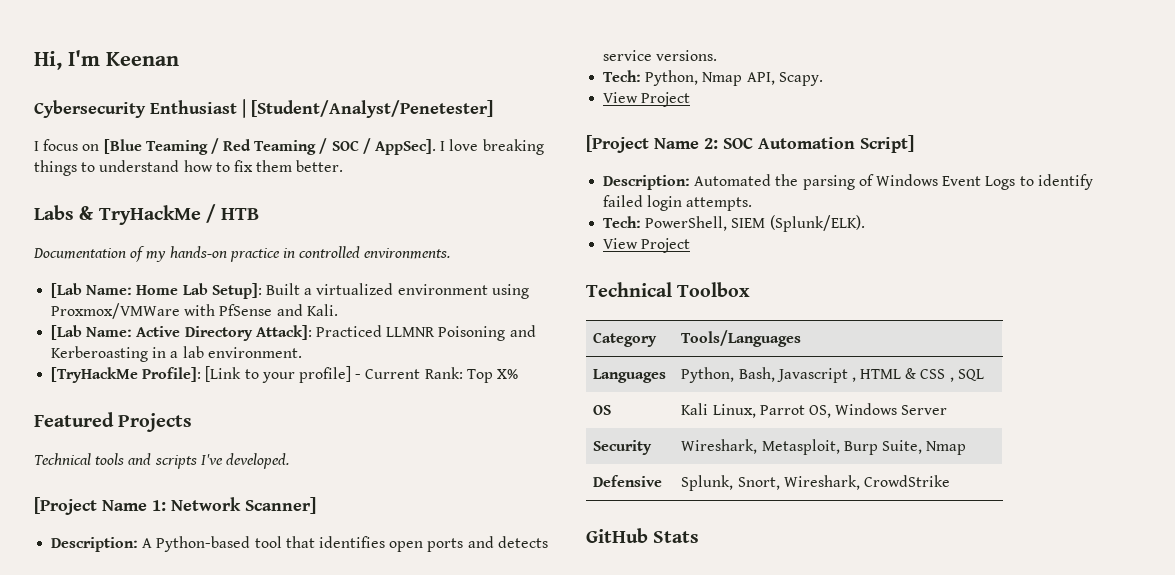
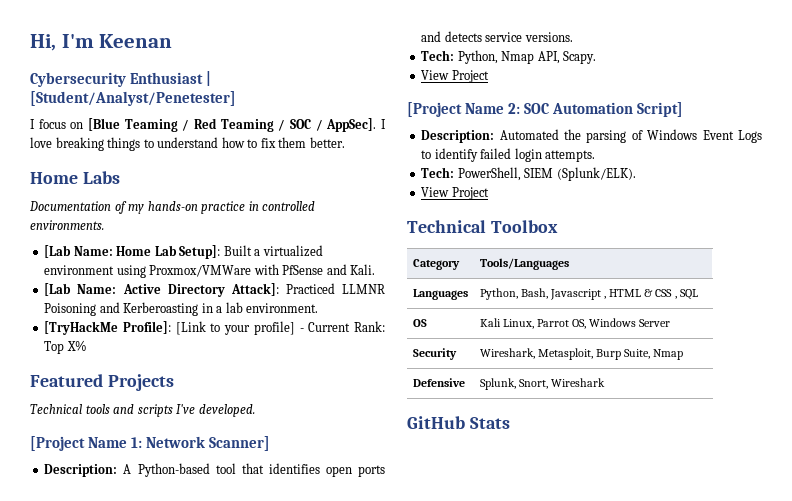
- Labs & TryHackMe / HTB
+ Home Labs
- Defensive | Splunk, Snort, Wireshark, CrowdStrike
+ Defensive | Splunk, Snort, Wireshark

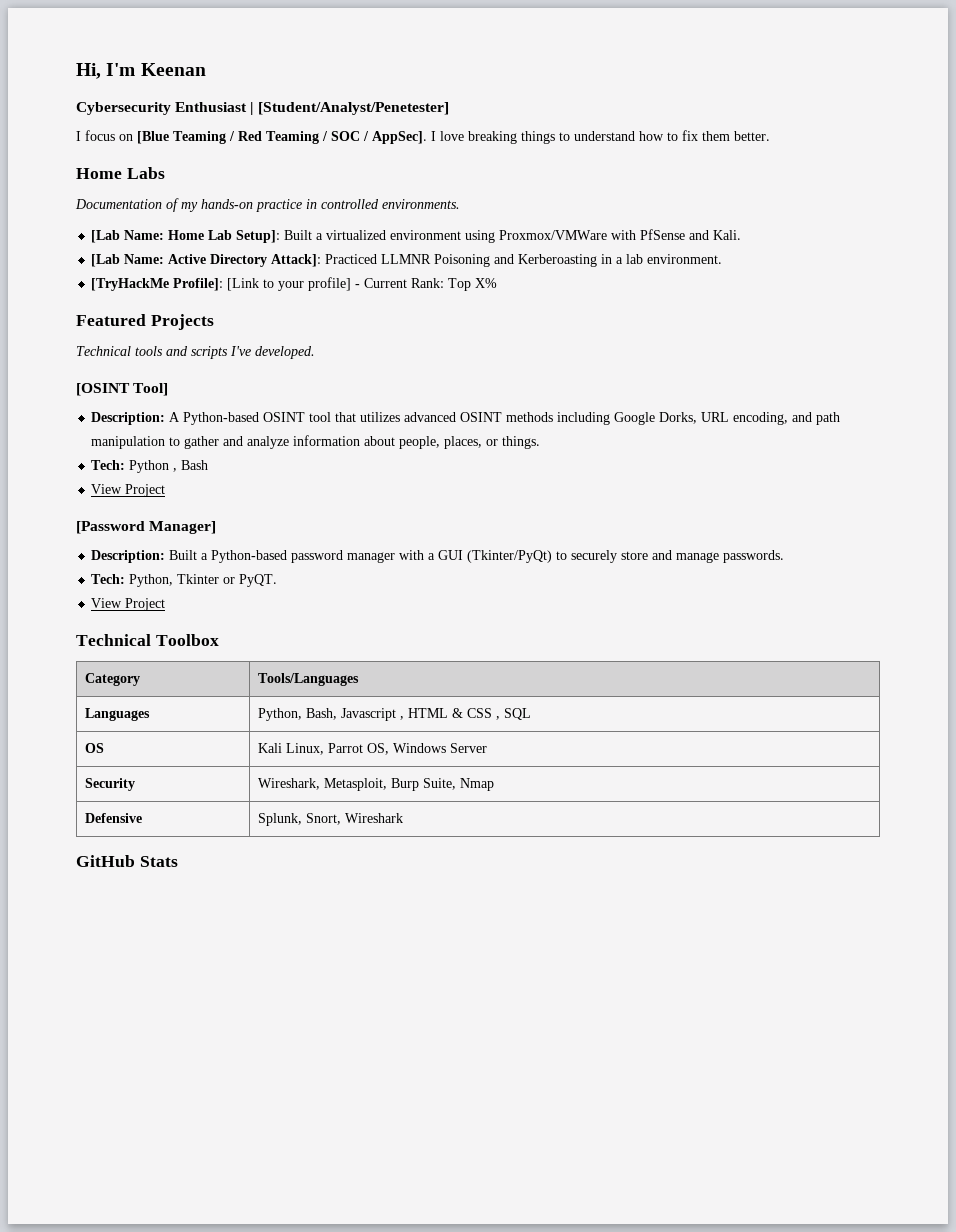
- [Project Name 1: Network Scanner]
+ [OSINT Tool]
- Description: A Python-based tool that identifies open ports and detects service versions.
- Tech: Python, Nmap API, Scapy.
+ Description: A Python-based OSINT tool that utilizes advanced OSINT methods including Google Dorks, URL encoding, and path manipulation to gather and analyze information about people, places, or things.
+ Tech: Python , Bash
  View Project
- [Project Name 2: SOC Automation Script]
- Description: Automated the parsing of Windows Event Logs to identify failed login attempts.
- Tech: PowerShell, SIEM (Splunk/ELK).
+ [Password Manager]
+ Description: Built a Python-based password manager with a GUI (Tkinter/PyQt) to securely store and manage passwords.
+ Tech: Python, Tkinter or PyQT.

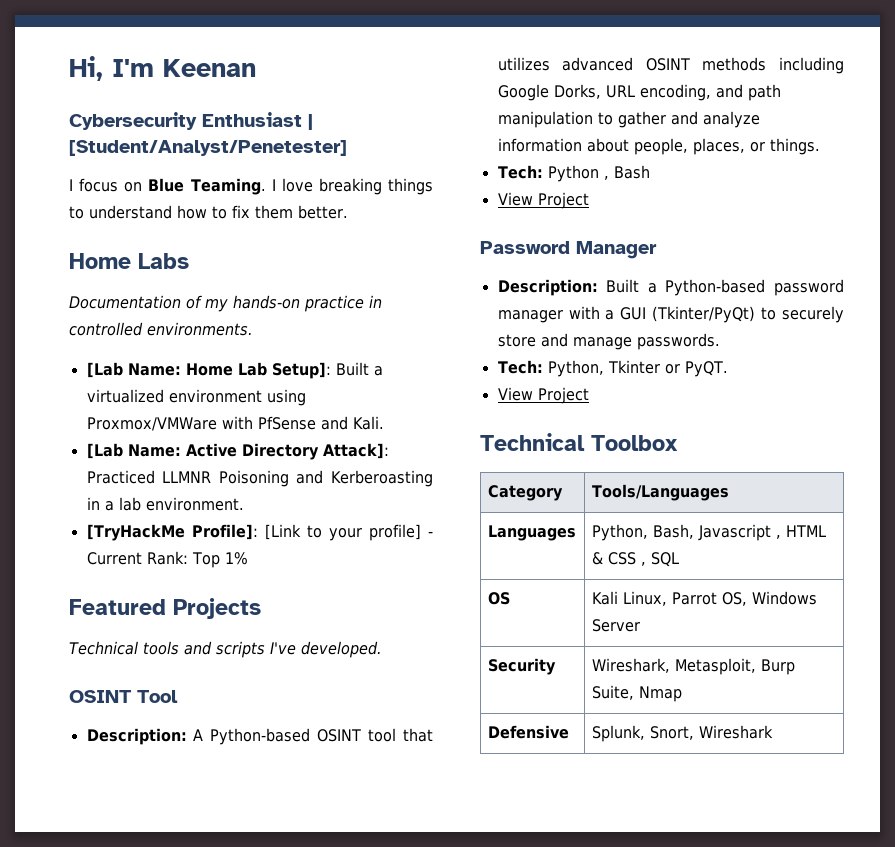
- I focus on [Blue Teaming / Red Teaming / SOC / AppSec].
+ I focus on Blue Teaming.
- [TryHackMe Profile]: [Link to your profile] - Current Rank: Top X%
+ [TryHackMe Profile]: [Link to your profile] - Current Rank: Top 1%
- [OSINT Tool]
+ OSINT Tool
- [Password Manager]
+ Password Manager
- GitHub Stats

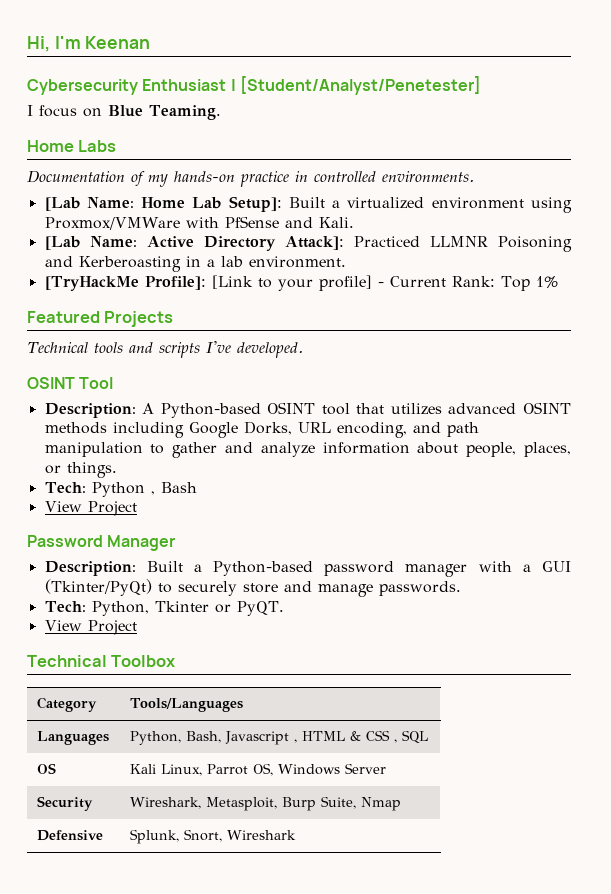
- I love breaking things to understand how to fix them better.

